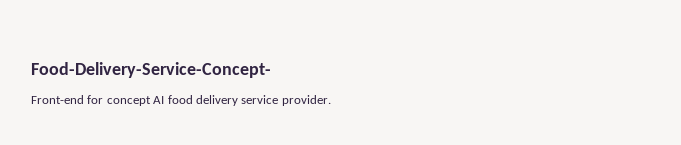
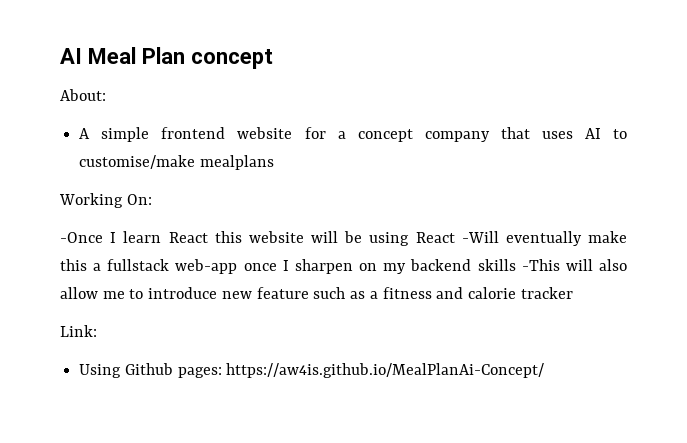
- Food-Delivery-Service-Concept-
- Front-end for concept AI food delivery service provider.
+ AI Meal Plan concept
+ About:
+ A simple frontend website for a concept company that uses AI to customise/make mealplans
+ Working On:
+ -Once I learn React this website will be using React -Will eventually make this a fullstack web-app once I sharpen on my backend skills -This will also allow me to introduce new feature such as a fitness and calorie tracker
+ Link:
+ Using Github pages: https://aw4is.github.io/MealPlanAi-Concept/

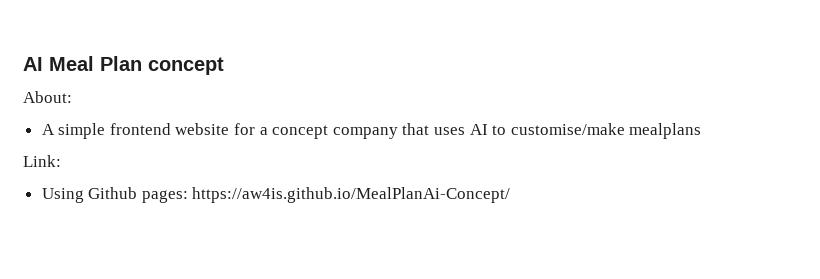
- Working On:
- -Once I learn React this website will be using React -Will eventually make this a fullstack web-app once I sharpen on my backend skills -This will also allow me to introduce new feature such as a fitness and calorie tracker

